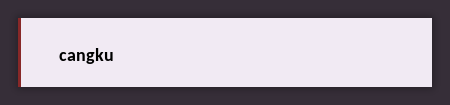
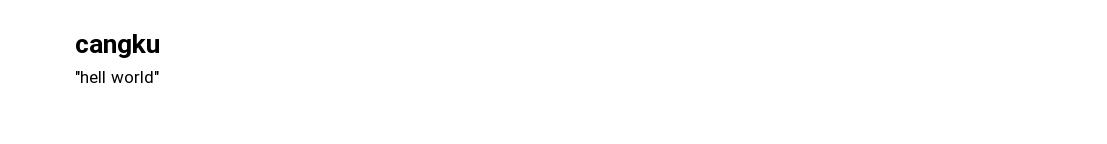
+ "hell world"

